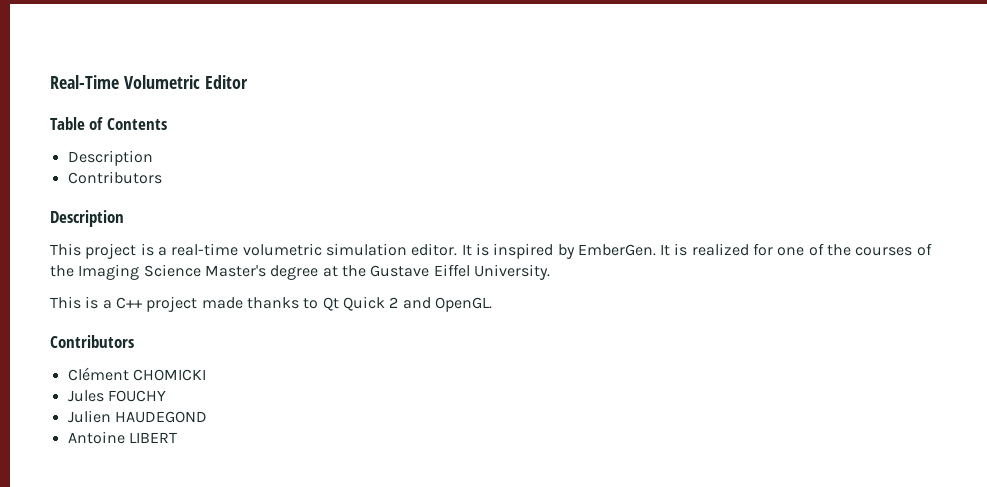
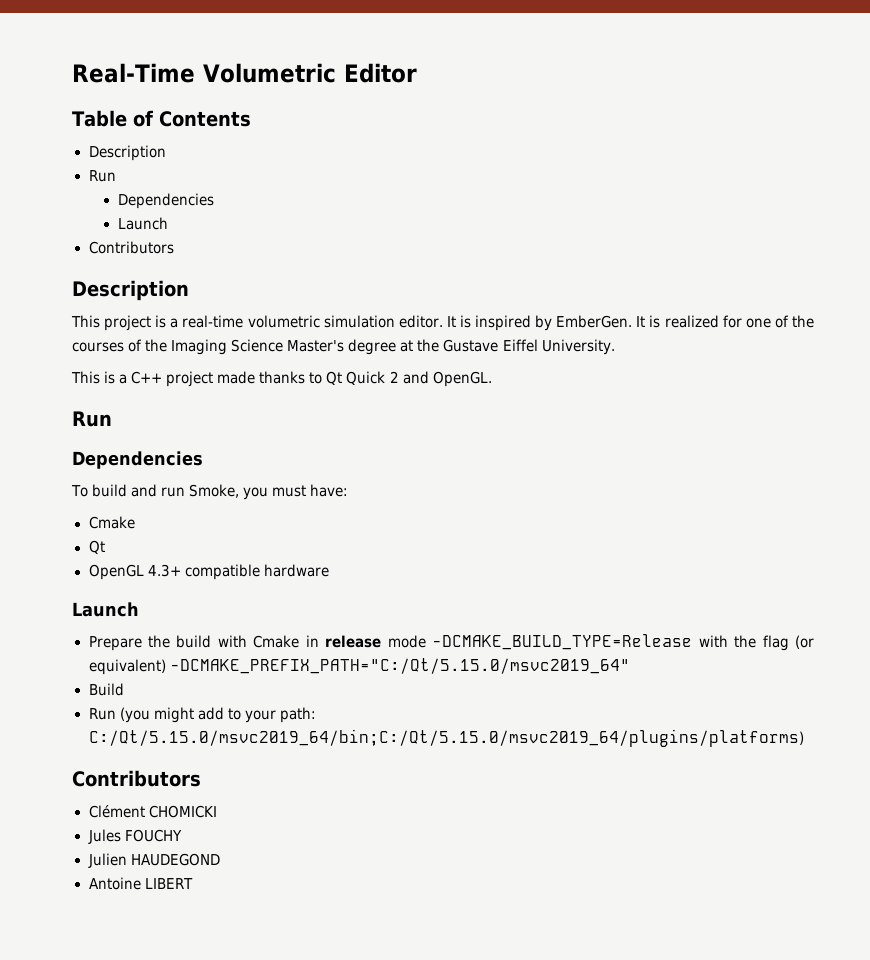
  Table of Contents
  Description
+ Run
+ Dependencies
+ Launch
  This is a C++ project made thanks to Qt Quick 2 and OpenGL.
+ Run
+ Dependencies
+ To build and run Smoke, you must have:
+ Cmake
+ Qt
+ OpenGL 4.3+ compatible hardware
+ Launch
+ Prepare the build with Cmake in release mode -DCMAKE_BUILD_TYPE=Release with the flag (or equivalent) -DCMAKE_PREFIX_PATH="C:/Qt/5.15.0/msvc2019_64"
+ Build
+ Run (you might add to your path: C:/Qt/5.15.0/msvc2019_64/bin;C:/Qt/5.15.0/msvc2019_64/plugins/platforms)

